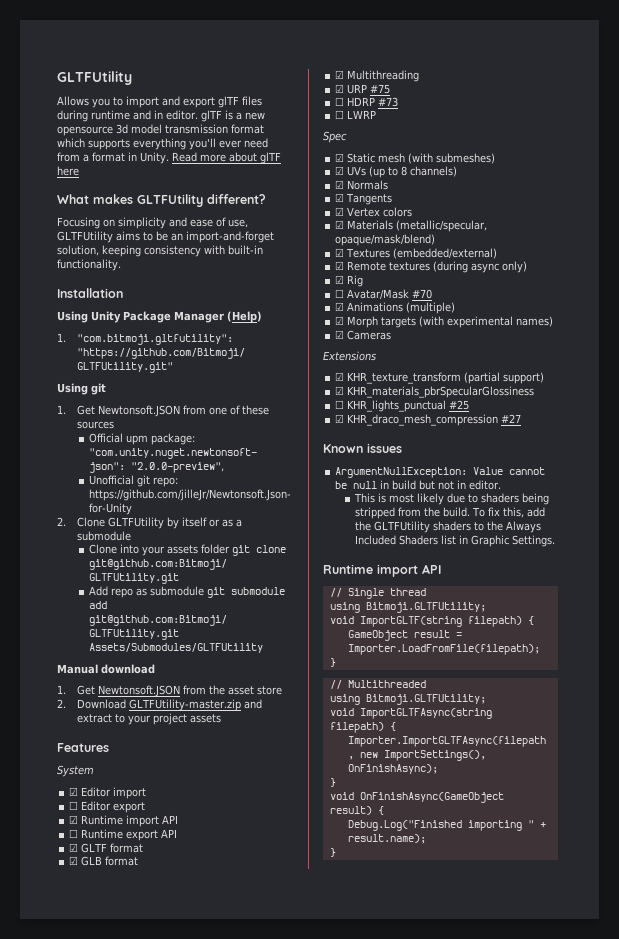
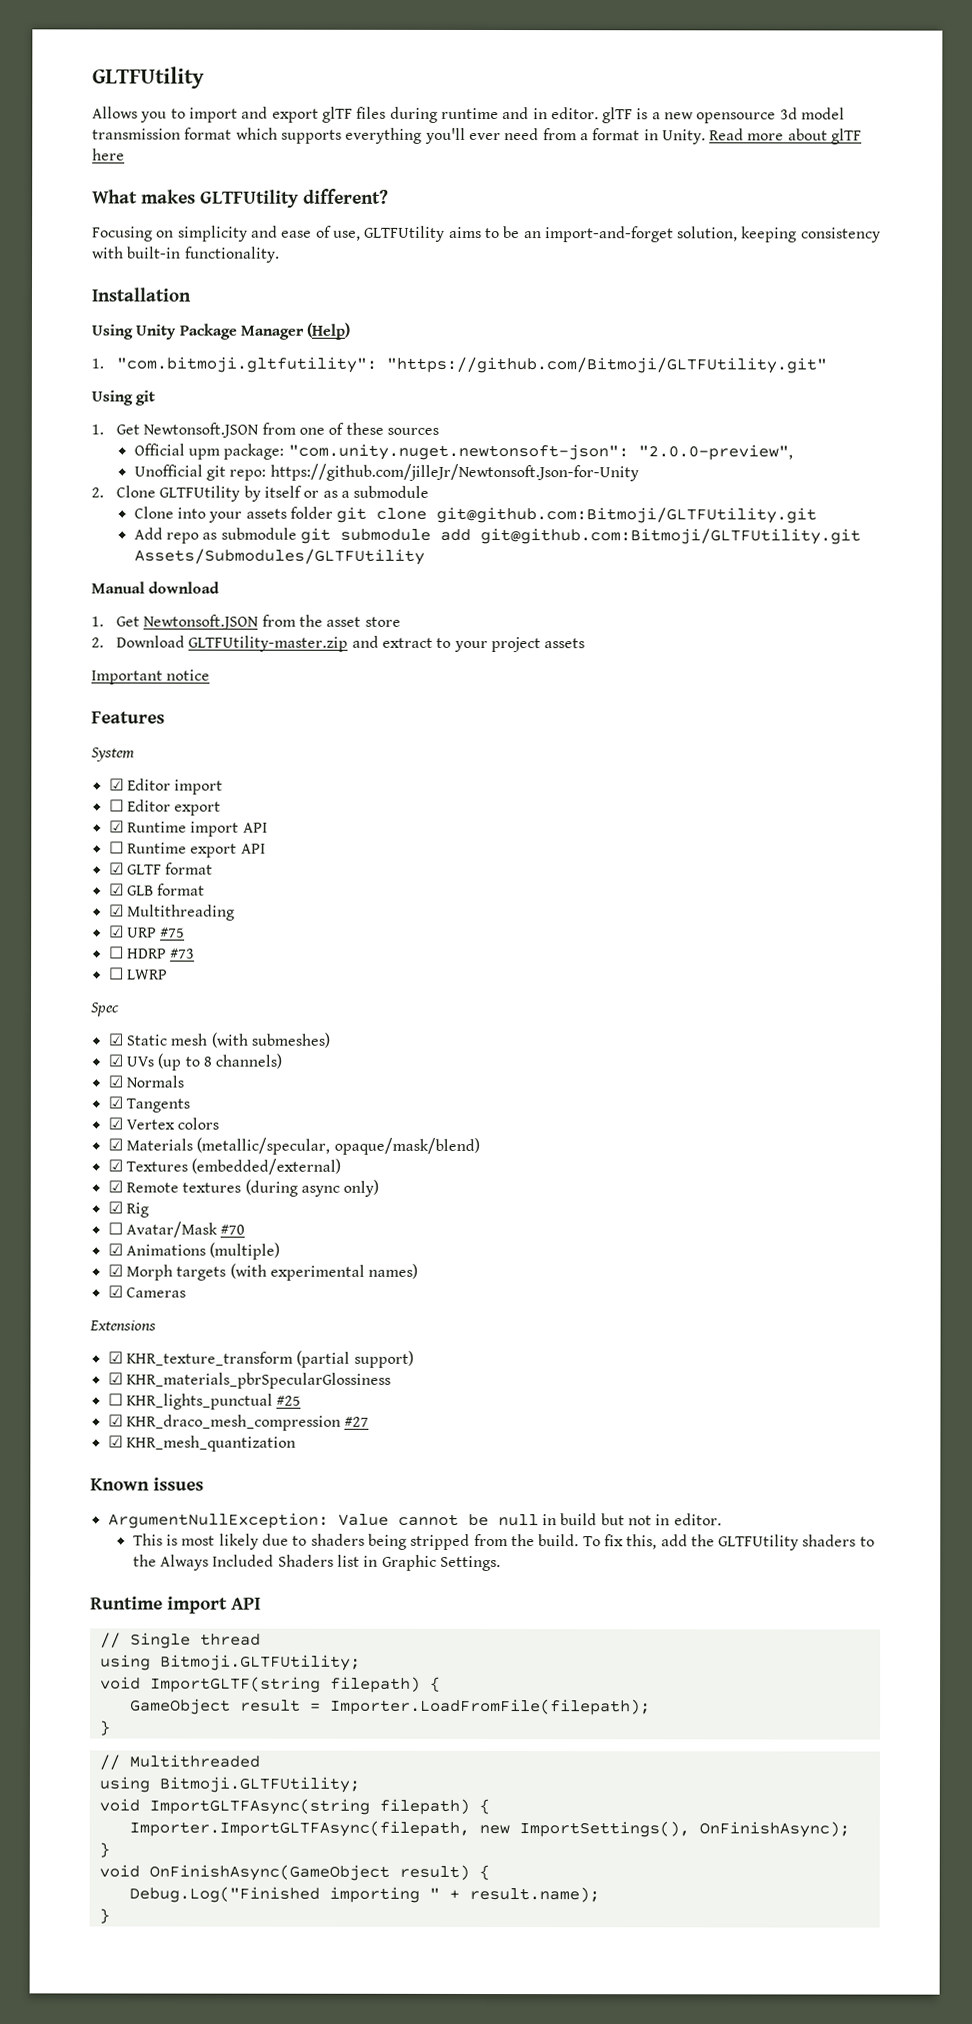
+ Important notice
+ ☑ KHR_mesh_quantization

